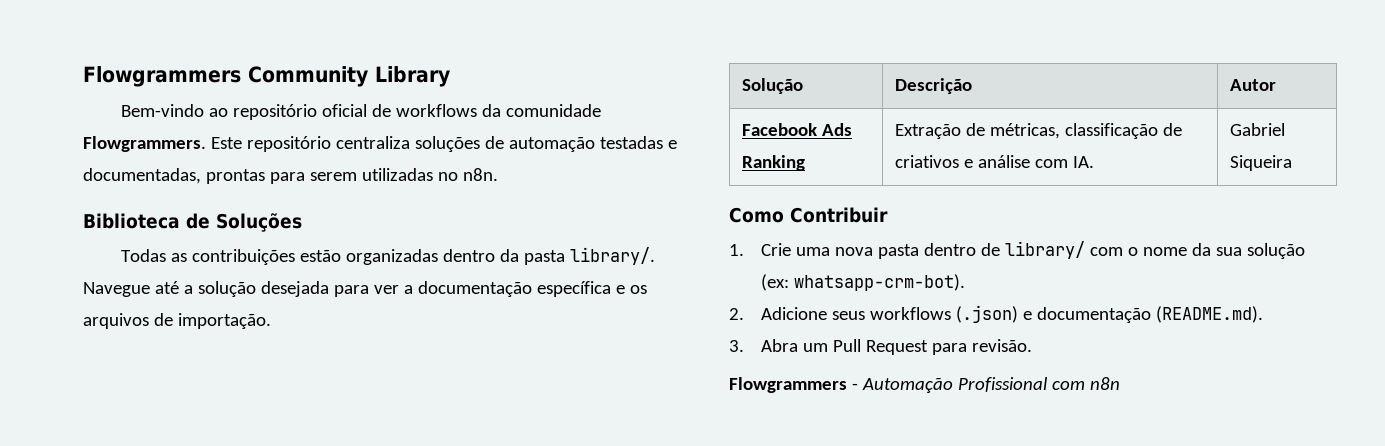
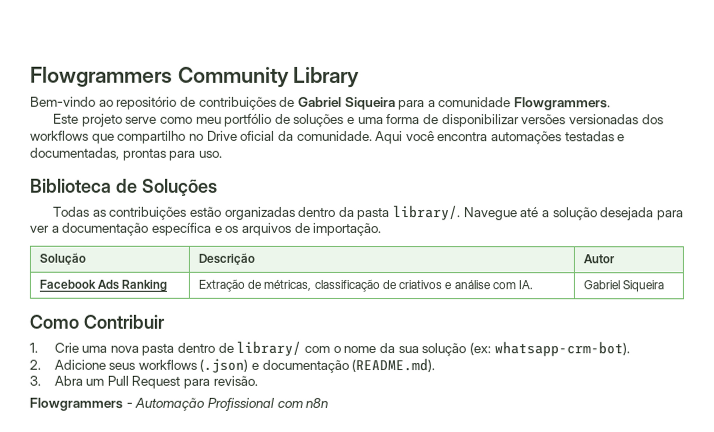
- Bem-vindo ao repositório oficial de workflows da comunidade Flowgrammers. Este repositório centraliza soluções de automação testadas e documentadas, prontas para serem utilizadas no n8n.
+ Bem-vindo ao repositório de contribuições de Gabriel Siqueira para a comunidade Flowgrammers.
+ Este projeto serve como meu portfólio de soluções e uma forma de disponibilizar versões versionadas dos workflows que compartilho no Drive oficial da comunidade. Aqui você encontra automações testadas e documentadas, prontas para uso.

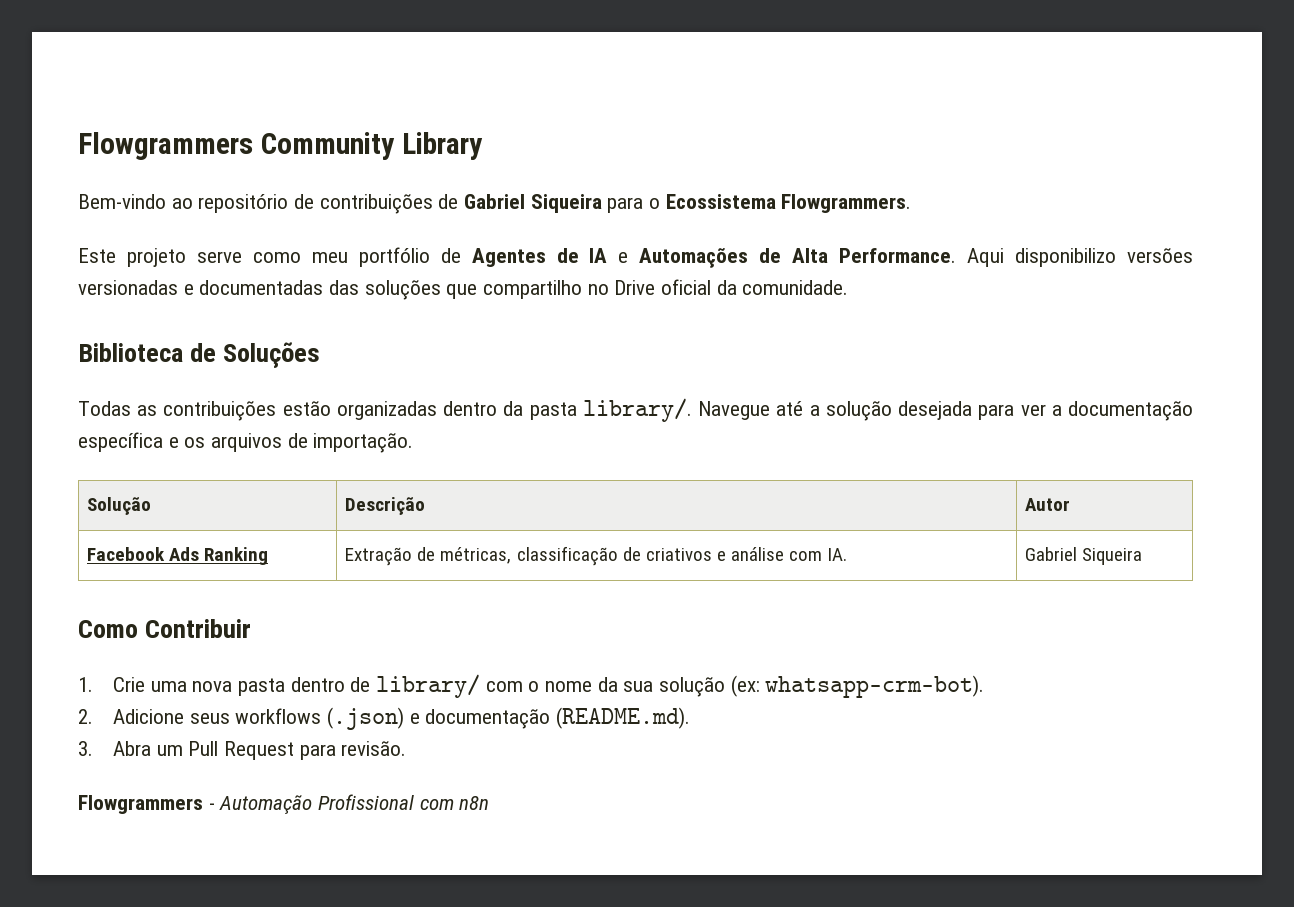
- Bem-vindo ao repositório de contribuições de Gabriel Siqueira para a comunidade Flowgrammers.
+ Bem-vindo ao repositório de contribuições de Gabriel Siqueira para o Ecossistema Flowgrammers.
- Este projeto serve como meu portfólio de soluções e uma forma de disponibilizar versões versionadas dos workflows que compartilho no Drive oficial da comunidade. Aqui você encontra automações testadas e documentadas, prontas para uso.
+ Este projeto serve como meu portfólio de Agentes de IA e Automações de Alta Performance. Aqui disponibilizo versões versionadas e documentadas das soluções que compartilho no Drive oficial da comunidade.

